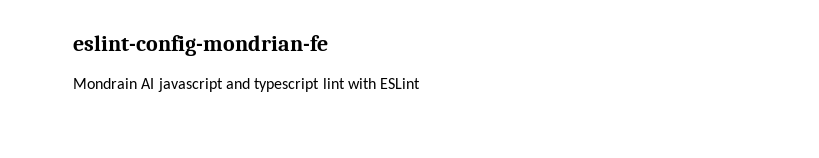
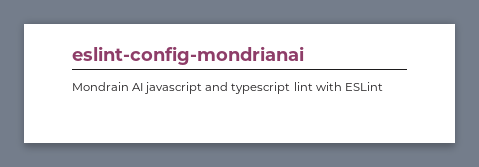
- eslint-config-mondrian-fe
+ eslint-config-mondrianai

